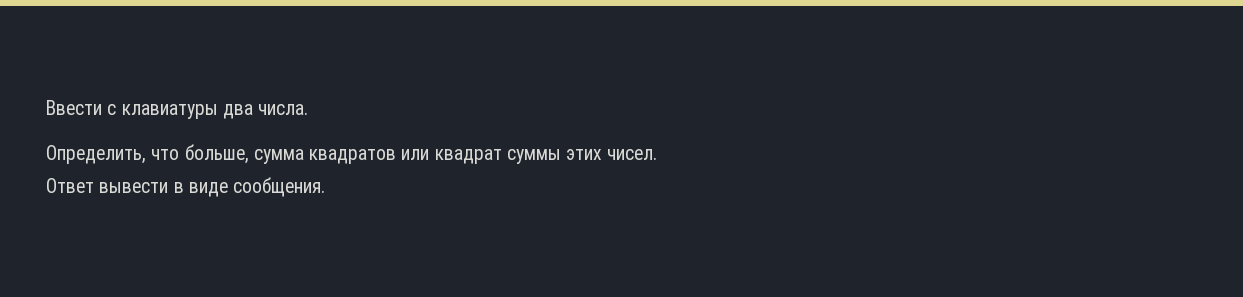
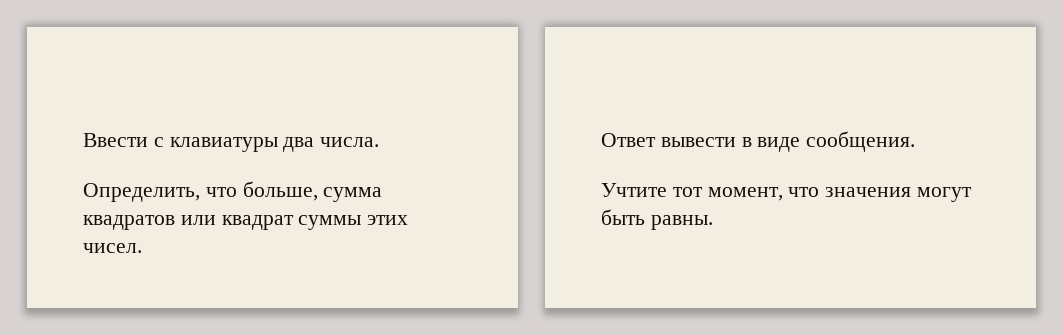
+ Учтите тот момент, что значения могут быть равны.

